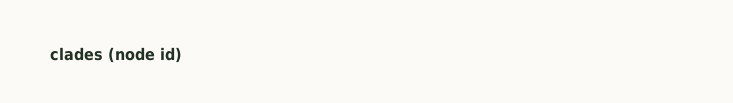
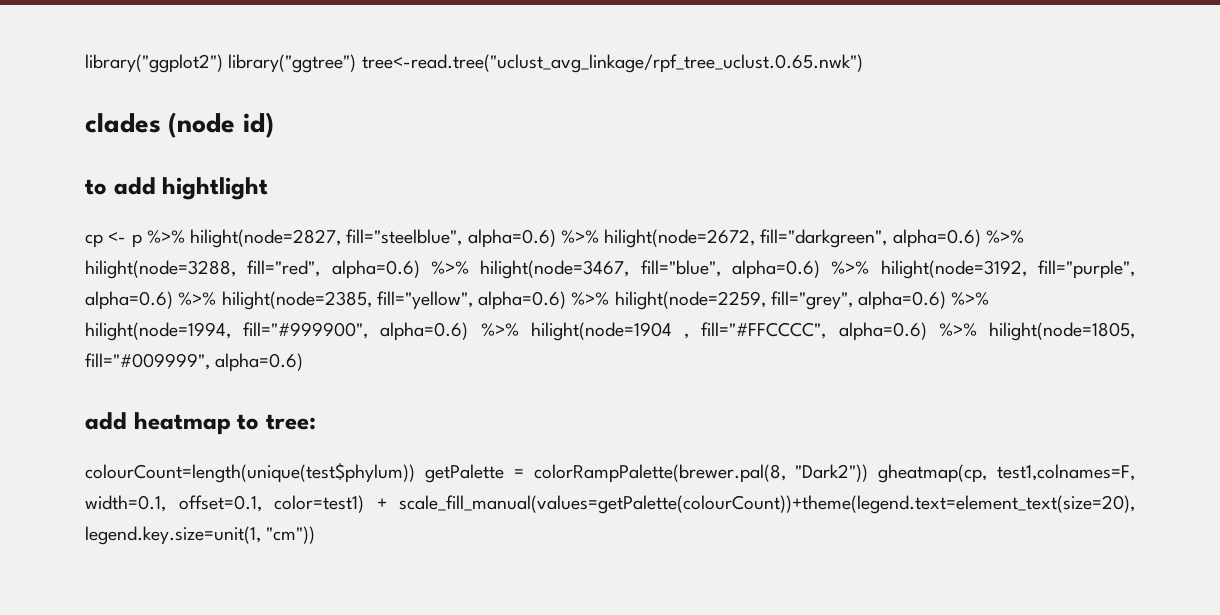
+ library("ggplot2") library("ggtree") tree<-read.tree("uclust_avg_linkage/rpf_tree_uclust.0.65.nwk")
+ to add hightlight
+ cp <- p %>% hilight(node=2827, fill="steelblue", alpha=0.6) %>% hilight(node=2672, fill="darkgreen", alpha=0.6) %>% hilight(node=3288, fill="red", alpha=0.6) %>% hilight(node=3467, fill="blue", alpha=0.6) %>% hilight(node=3192, fill="purple", alpha=0.6) %>% hilight(node=2385, fill="yellow", alpha=0.6) %>% hilight(node=2259, fill="grey", alpha=0.6) %>% hilight(node=1994, fill="#999900", alpha=0.6) %>% hilight(node=1904 , fill="#FFCCCC", alpha=0.6) %>% hilight(node=1805, fill="#009999", alpha=0.6)
+ add heatmap to tree:
+ colourCount=length(unique(test$phylum)) getPalette = colorRampPalette(brewer.pal(8, "Dark2")) gheatmap(cp, test1,colnames=F, width=0.1, offset=0.1, color=test1) + scale_fill_manual(values=getPalette(colourCount))+theme(legend.text=element_text(size=20), legend.key.size=unit(1, "cm"))

